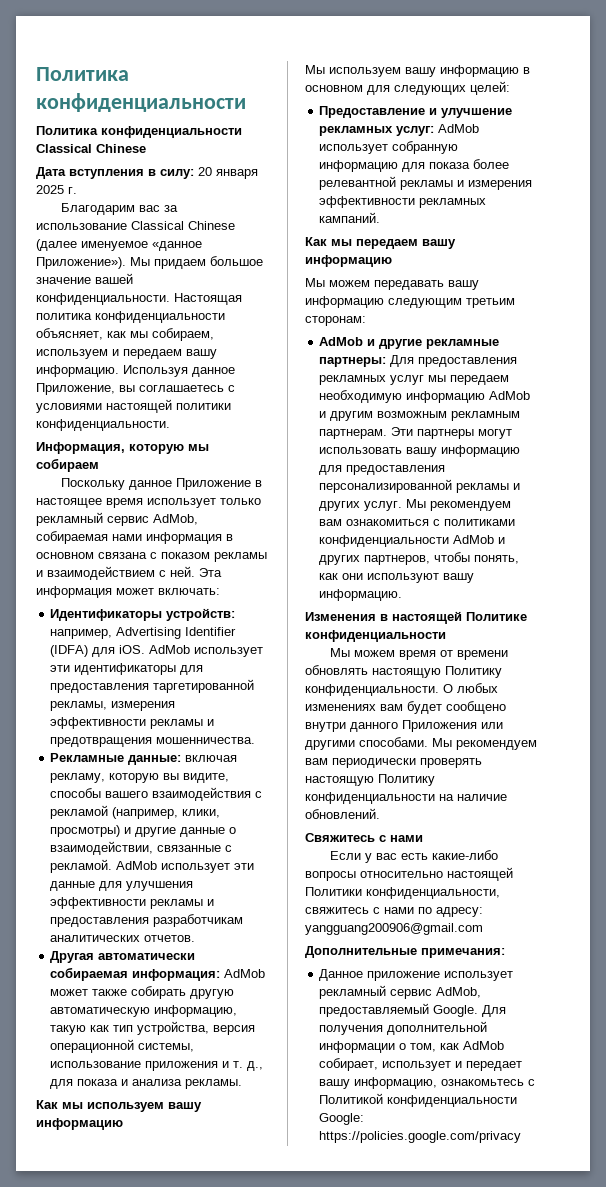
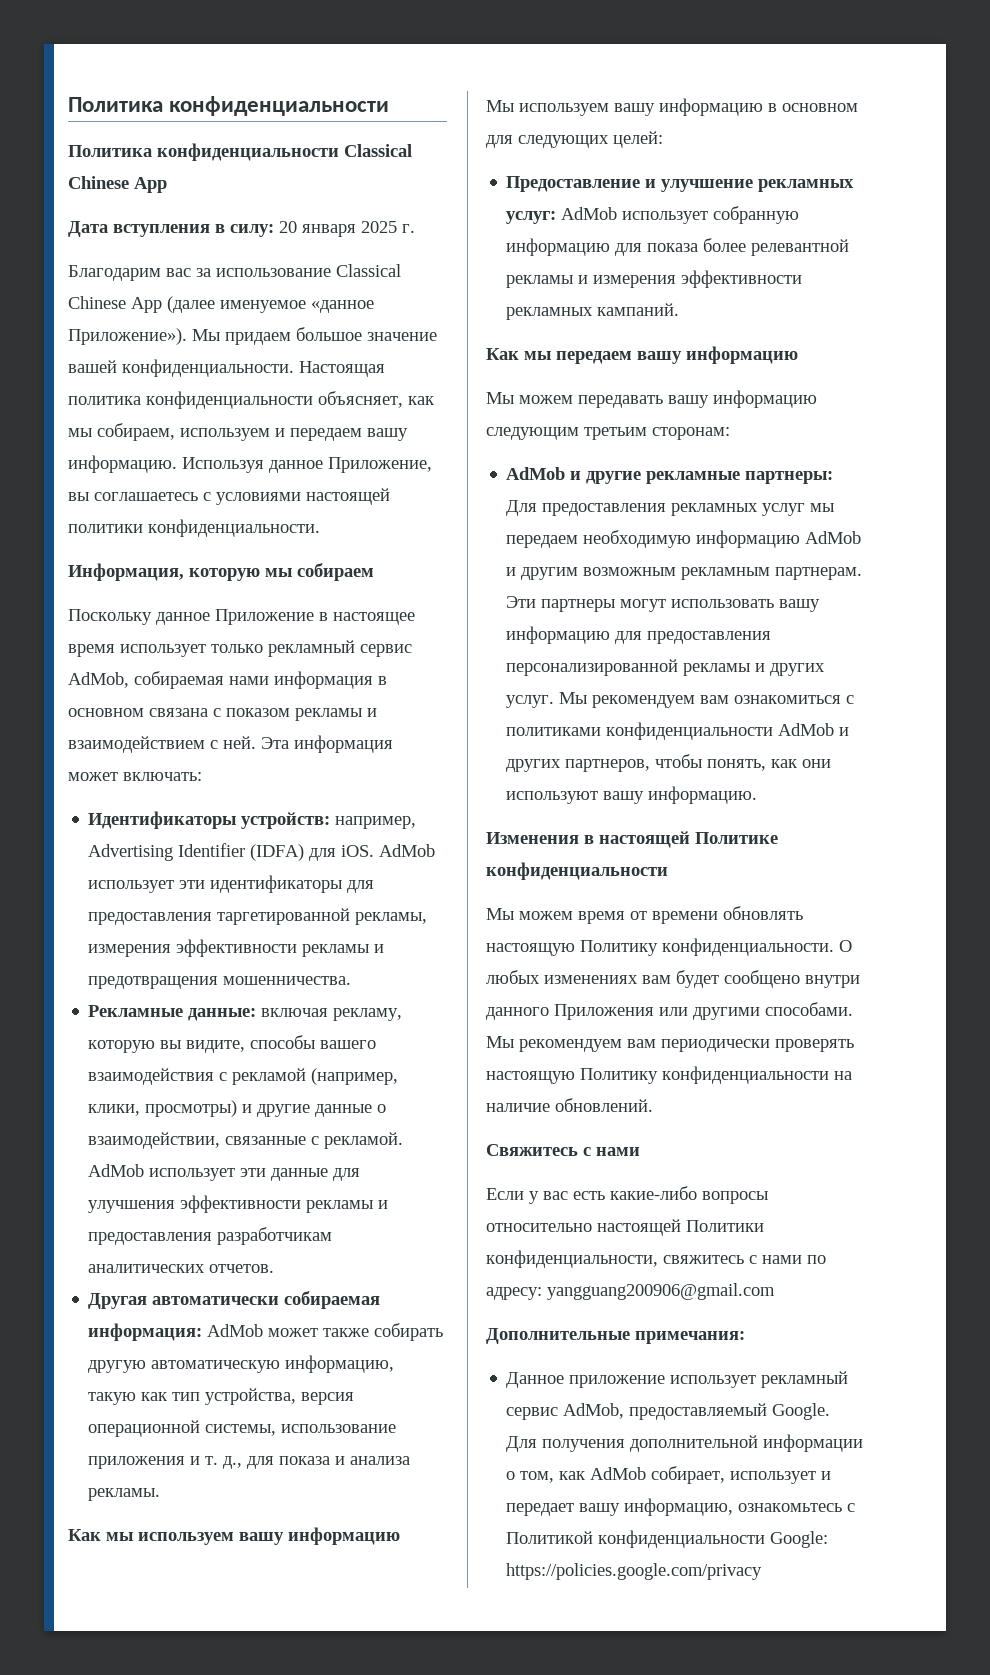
- Политика конфиденциальности Classical Chinese
+ Политика конфиденциальности Classical Chinese App
- Благодарим вас за использование Classical Chinese (далее именуемое «данное Приложение»).
+ Благодарим вас за использование Classical Chinese App (далее именуемое «данное Приложение»).

